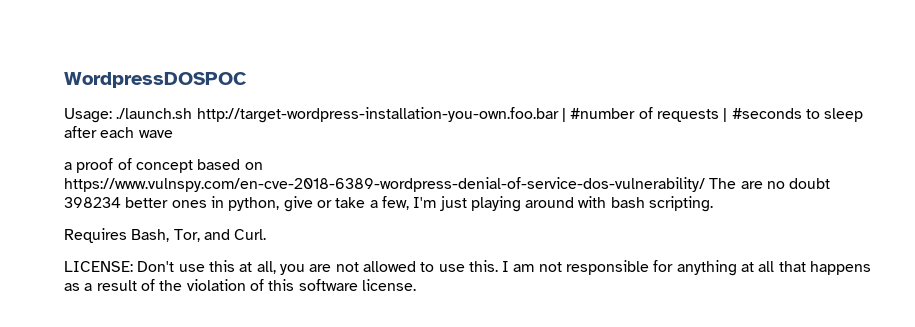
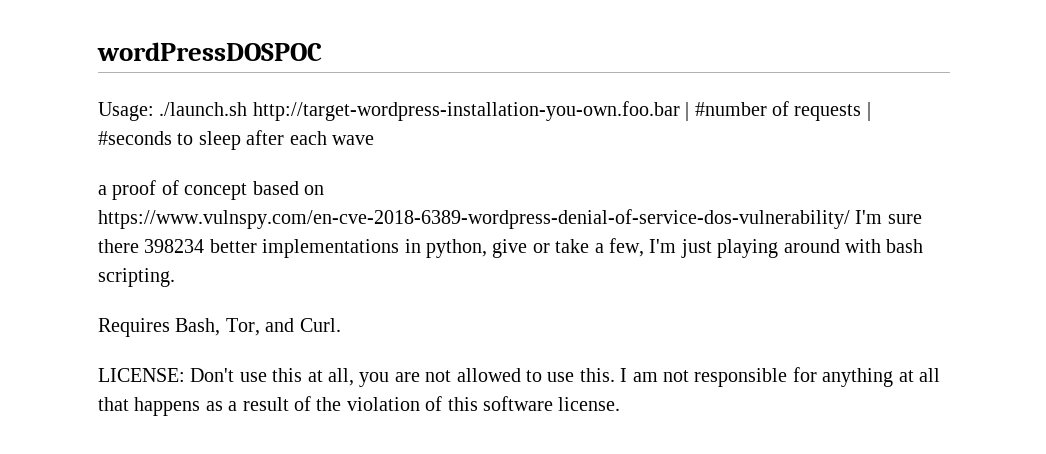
- WordpressDOSPOC
+ wordPressDOSPOC
- a proof of concept based on https://www.vulnspy.com/en-cve-2018-6389-wordpress-denial-of-service-dos-vulnerability/ The are no doubt 398234 better ones in python, give or take a few, I'm just playing around with bash scripting.
+ a proof of concept based on https://www.vulnspy.com/en-cve-2018-6389-wordpress-denial-of-service-dos-vulnerability/ I'm sure there 398234 better implementations in python, give or take a few, I'm just playing around with bash scripting.

